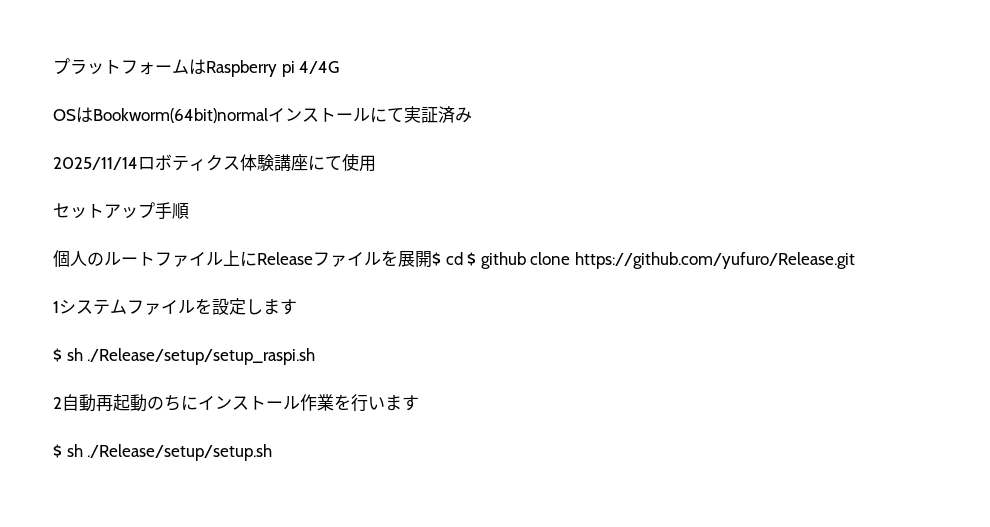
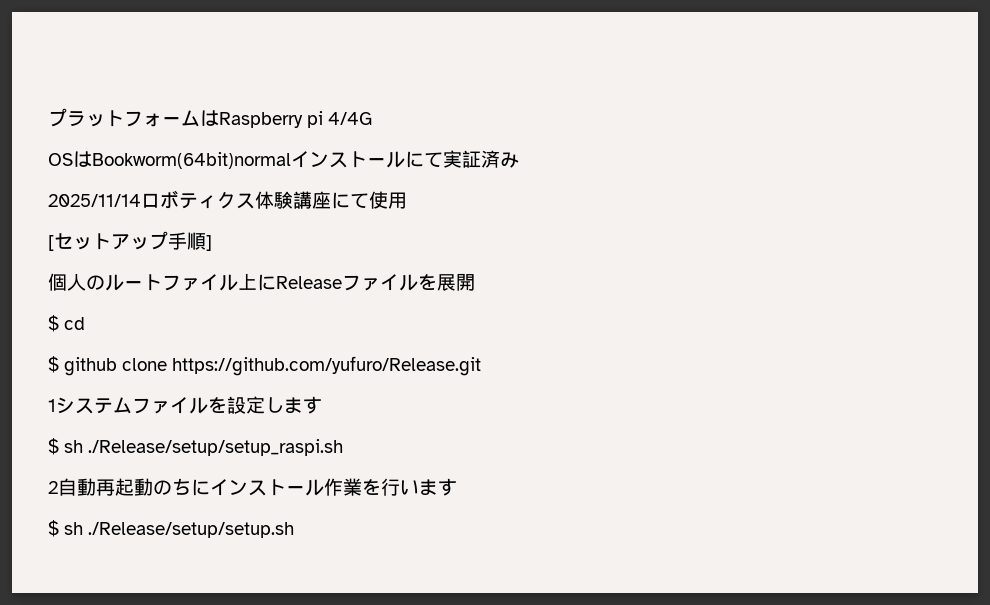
- セットアップ手順
+ [セットアップ手順]
- 個人のルートファイル上にReleaseファイルを展開$ cd $ github clone https://github.com/yufuro/Release.git
+ 個人のルートファイル上にReleaseファイルを展開
+ $ cd
+ $ github clone https://github.com/yufuro/Release.git

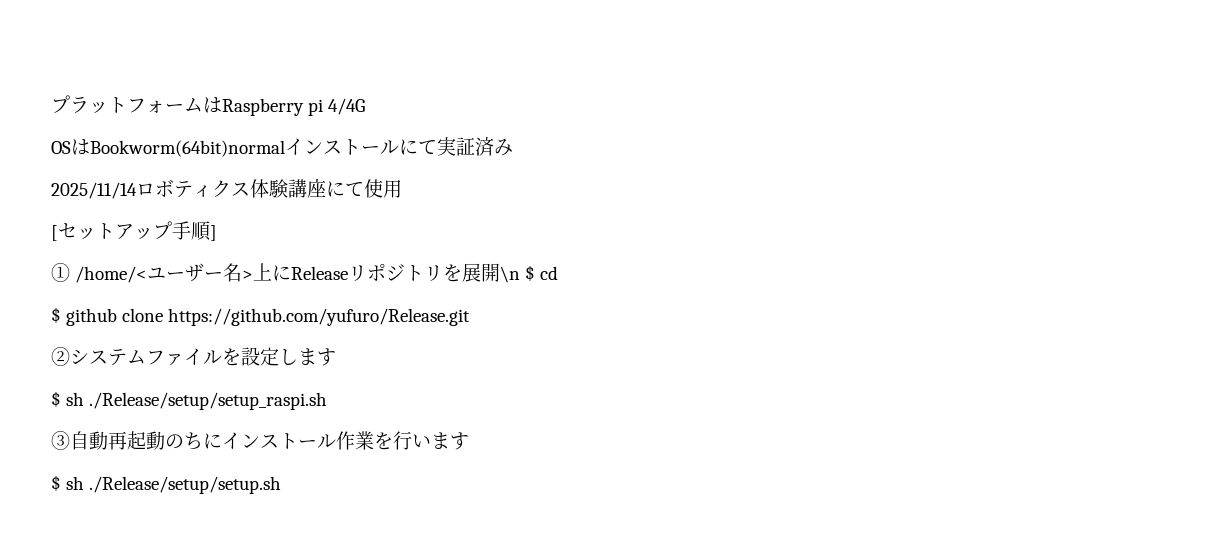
- 個人のルートファイル上にReleaseファイルを展開
- $ cd
+ ① /home/<ユーザー名>上にReleaseリポジトリを展開\n $ cd
- 1システムファイルを設定します
+ ②システムファイルを設定します
- 2自動再起動のちにインストール作業を行います
+ ③自動再起動のちにインストール作業を行います

